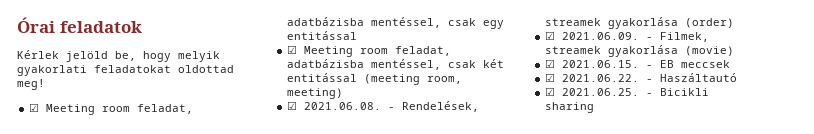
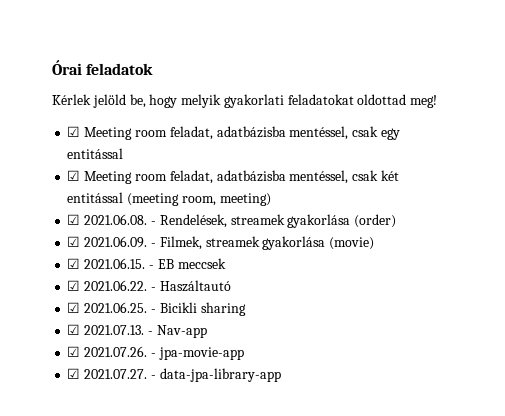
+ ☑ 2021.07.13. - Nav-app
+ ☑ 2021.07.26. - jpa-movie-app
+ ☑ 2021.07.27. - data-jpa-library-app

